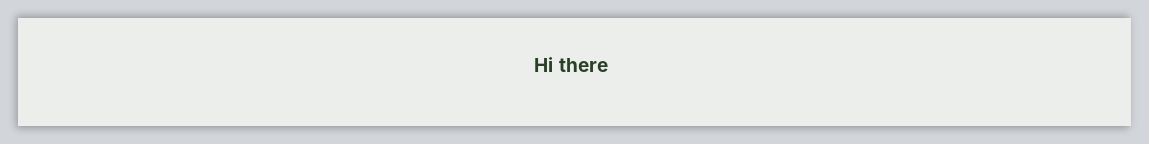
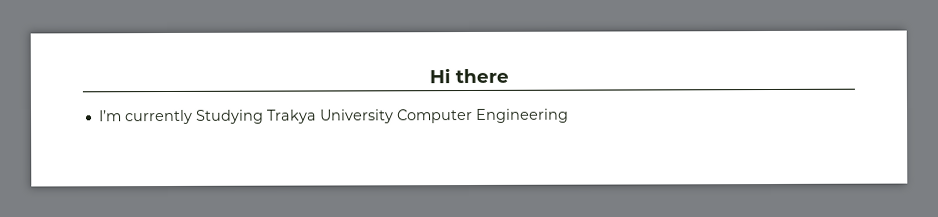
+ I’m currently Studying Trakya University Computer Engineering

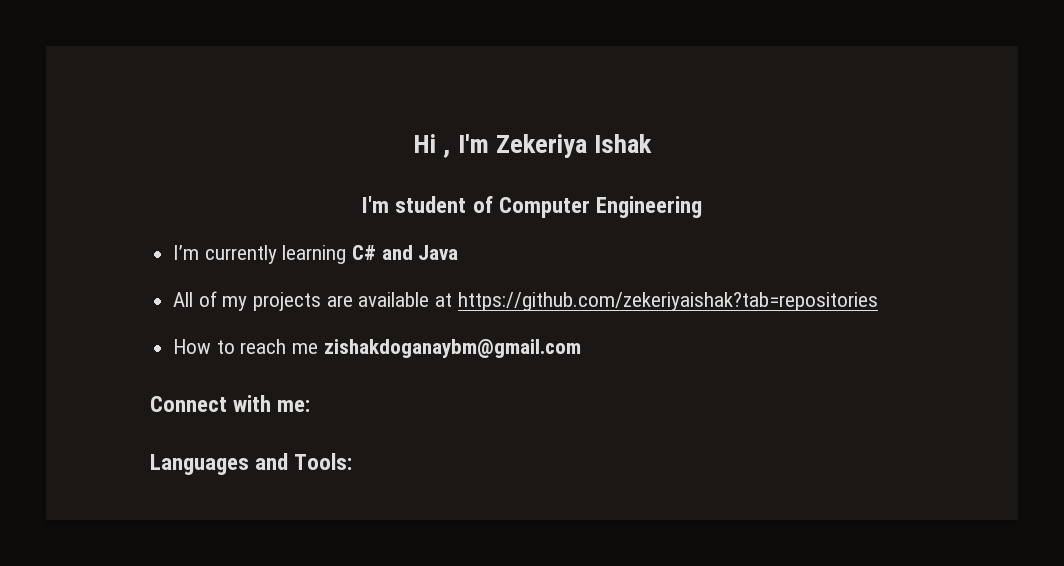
- Hi there
- I’m currently Studying Trakya University Computer Engineering
+ Hi , I'm Zekeriya Ishak
+ I'm student of Computer Engineering
+ I’m currently learning C# and Java
+ All of my projects are available at https://github.com/zekeriyaishak?tab=repositories
+ How to reach me zishakdoganaybm@gmail.com
+ Connect with me:
+ Languages and Tools:

